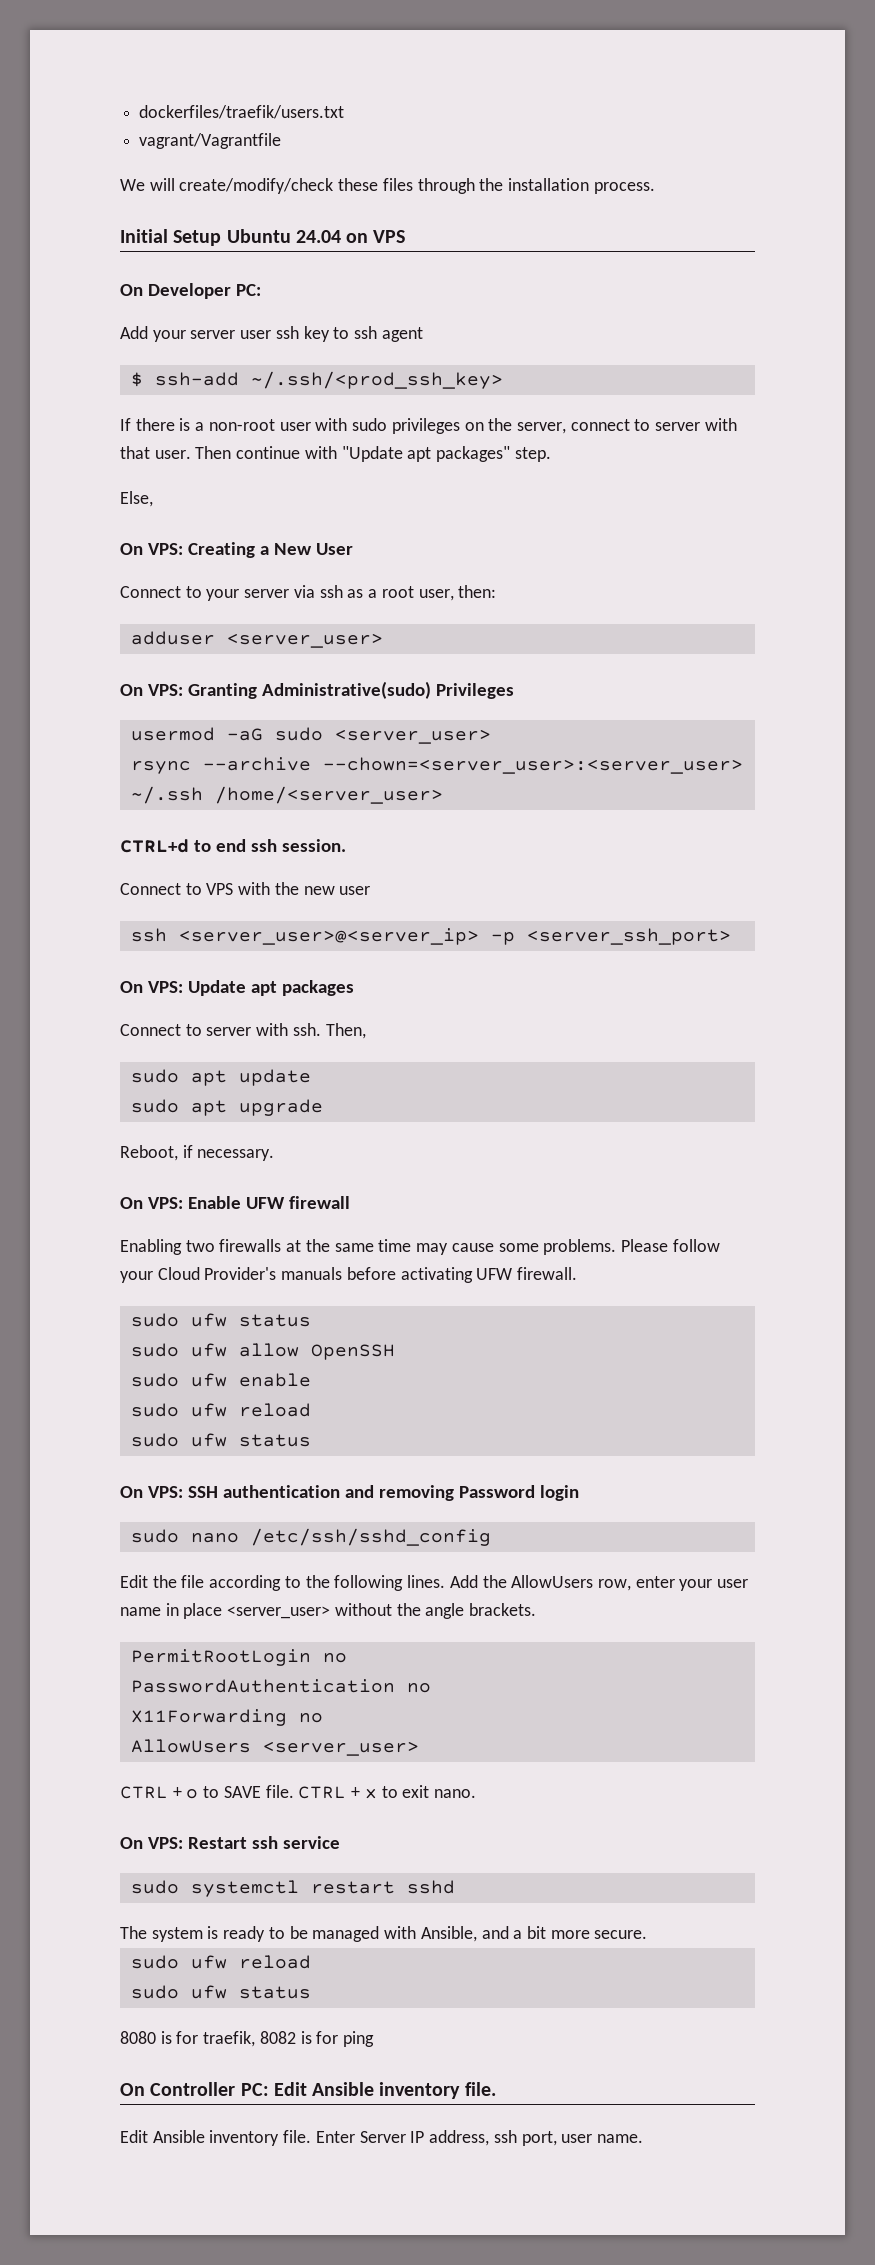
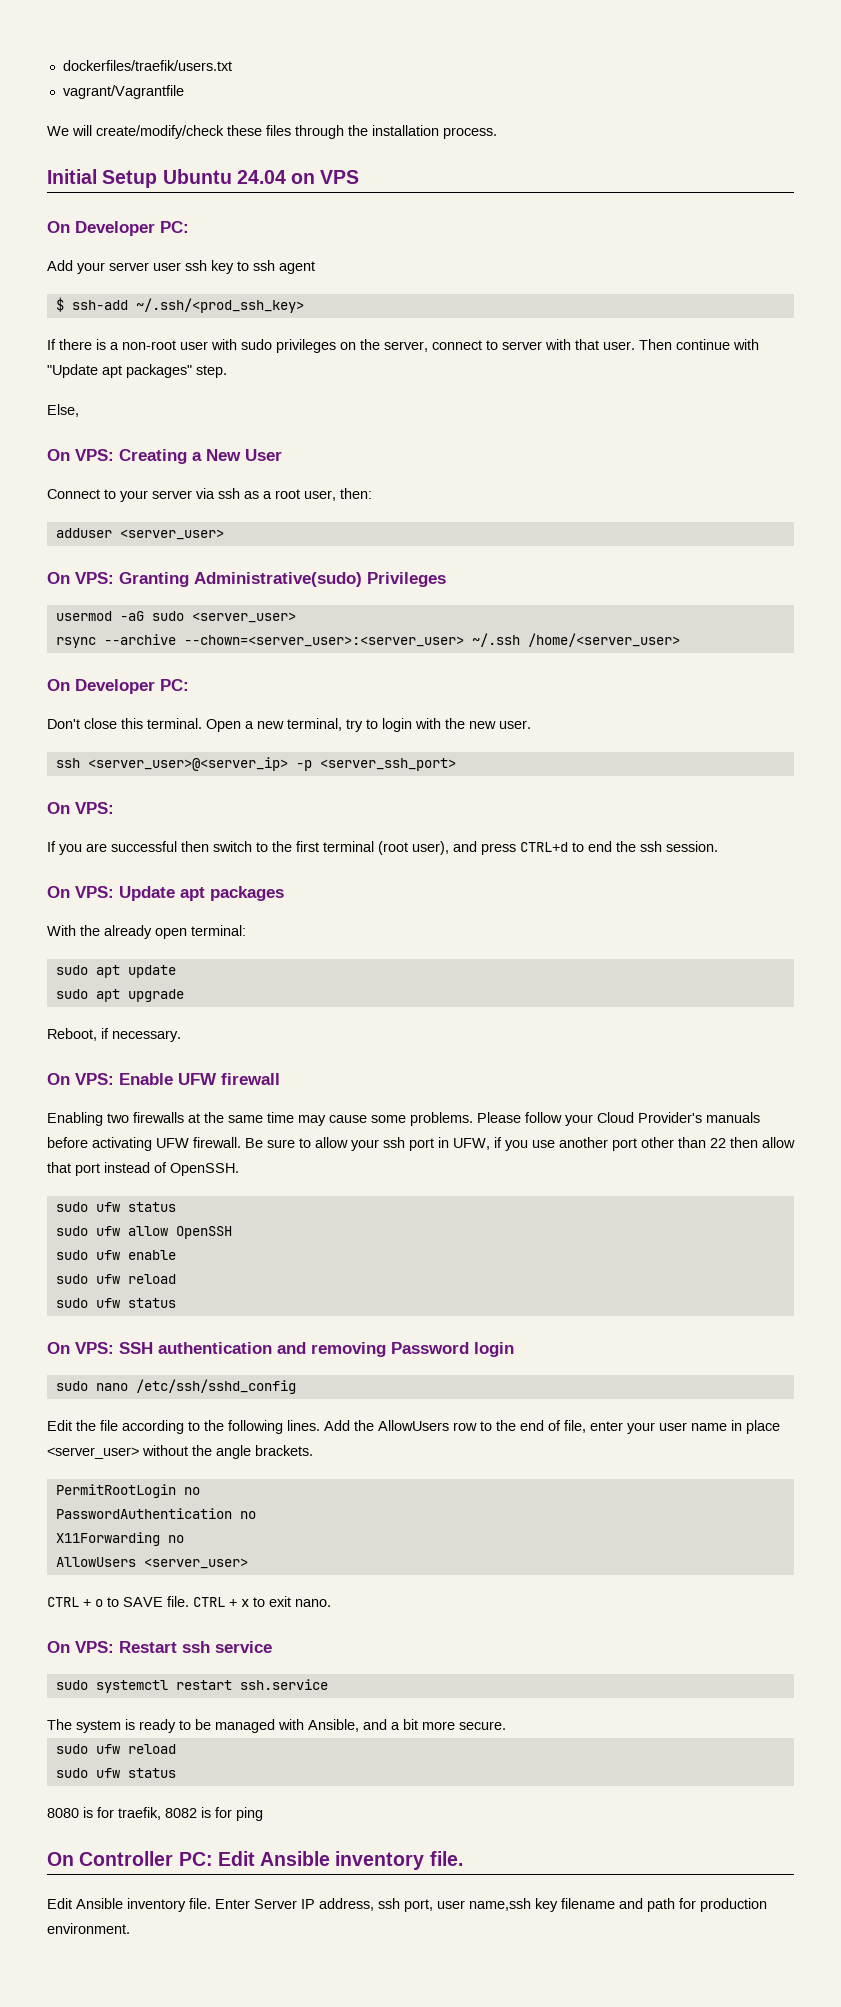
  rsync --archive --chown=<server_user>:<server_user> ~/.ssh /home/<server_user>
- CTRL+d to end ssh session.
- Connect to VPS with the new user
+ On Developer PC:
+ Don't close this terminal. Open a new terminal, try to login with the new user.
  ssh <server_user>@<server_ip> -p <server_ssh_port>
+ On VPS:
+ If you are successful then switch to the first terminal (root user), and press CTRL+d to end the ssh session.
  On VPS: Update apt packages
- Connect to server with ssh. Then,
+ With the already open terminal:
+ Be sure to allow your ssh port in UFW, if you use another port other than 22 then allow that port instead of OpenSSH.
- Add the AllowUsers row, enter your user name in place <server_user> without the angle brackets.
+ Add the AllowUsers row to the end of file, enter your user name in place <server_user> without the angle brackets.
- sudo systemctl restart sshd
+ sudo systemctl restart ssh.service
- Enter Server IP address, ssh port, user name.
+ Enter Server IP address, ssh port, user name,ssh key filename and path for production environment.

